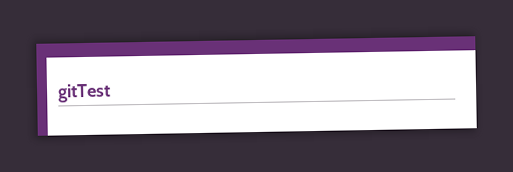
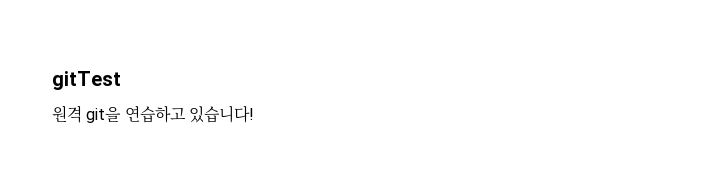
+ 원격 git을 연습하고 있습니다!

